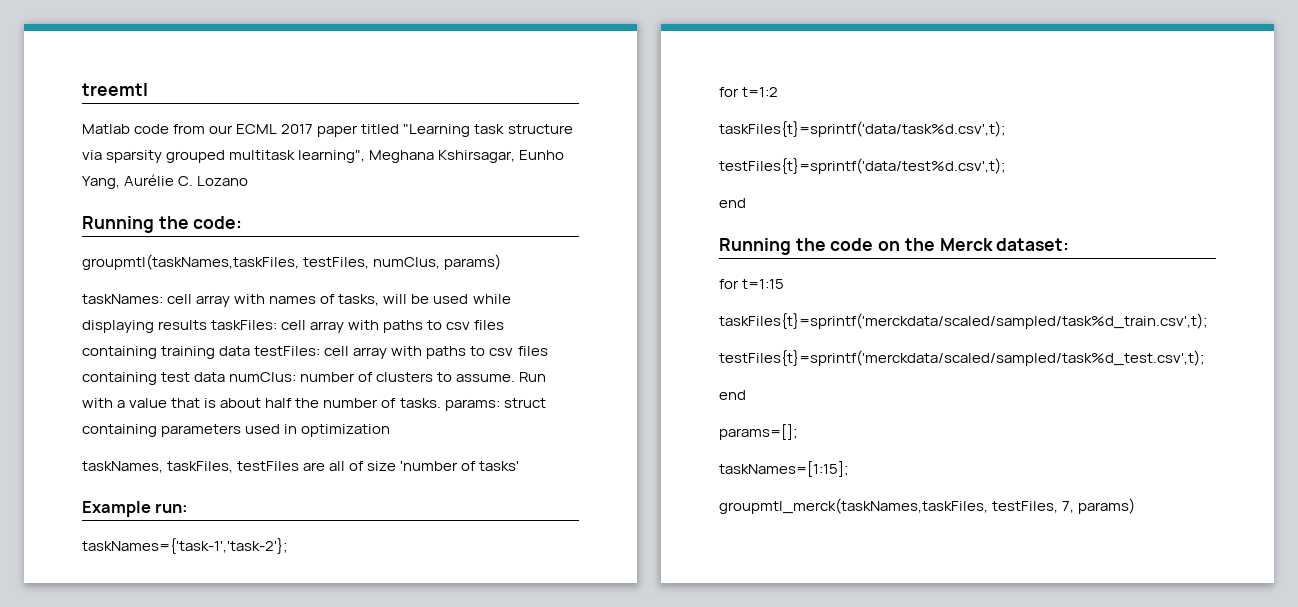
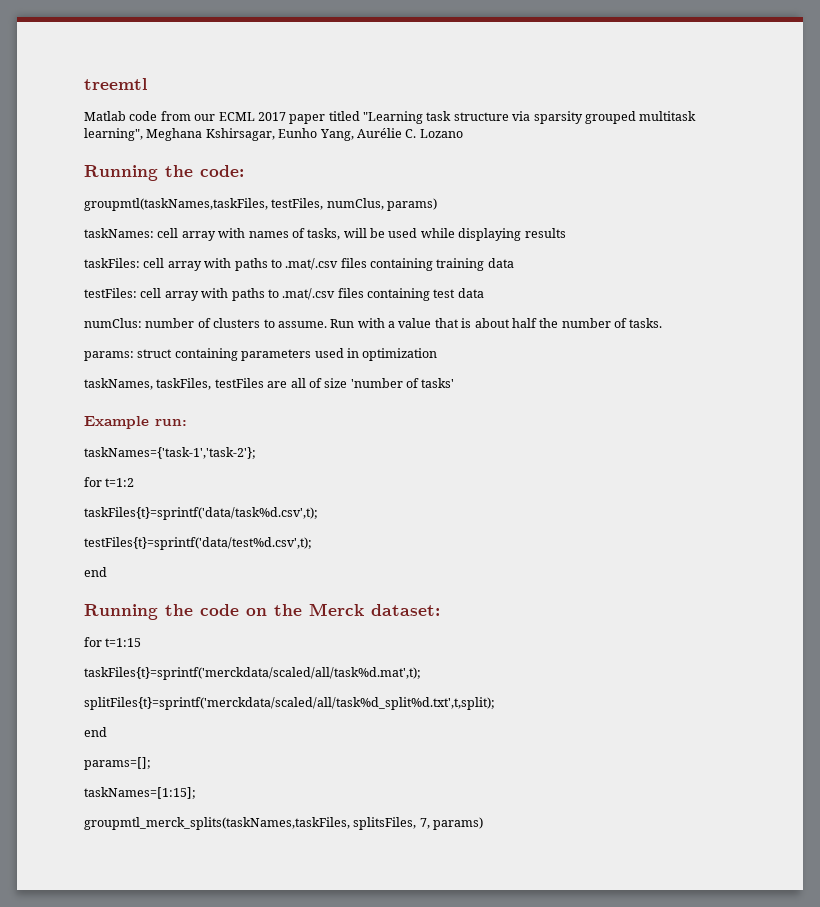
- taskNames: cell array with names of tasks, will be used while displaying results taskFiles: cell array with paths to csv files containing training data testFiles: cell array with paths to csv files containing test data numClus: number of clusters to assume.
+ taskNames: cell array with names of tasks, will be used while displaying results
+ taskFiles: cell array with paths to .mat/.csv files containing training data
+ testFiles: cell array with paths to .mat/.csv files containing test data
+ numClus: number of clusters to assume.
- Run with a value that is about half the number of tasks. params: struct containing parameters used in optimization
+ Run with a value that is about half the number of tasks.
+ params: struct containing parameters used in optimization
- taskFiles{t}=sprintf('merckdata/scaled/sampled/task%d_train.csv',t);
- testFiles{t}=sprintf('merckdata/scaled/sampled/task%d_test.csv',t);
+ taskFiles{t}=sprintf('merckdata/scaled/all/task%d.mat',t);
+ splitFiles{t}=sprintf('merckdata/scaled/all/task%d_split%d.txt',t,split);
- groupmtl_merck(taskNames,taskFiles, testFiles, 7, params)
+ groupmtl_merck_splits(taskNames,taskFiles, splitsFiles, 7, params)

